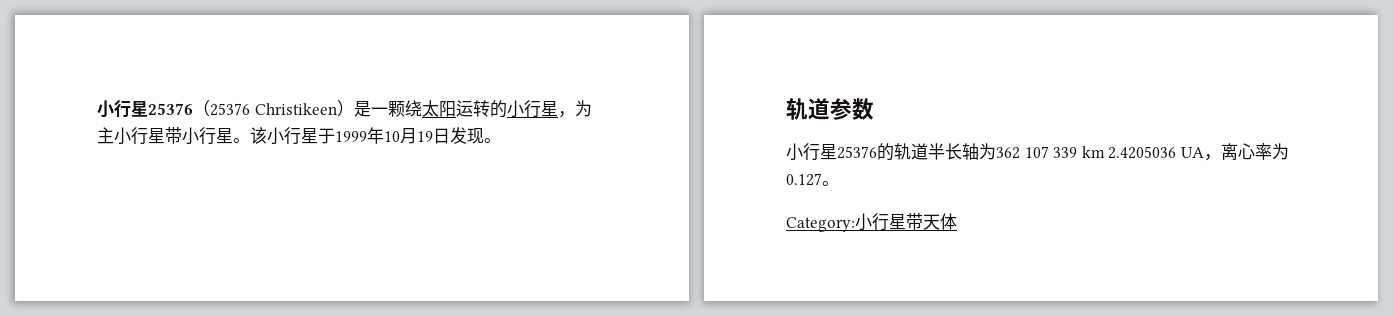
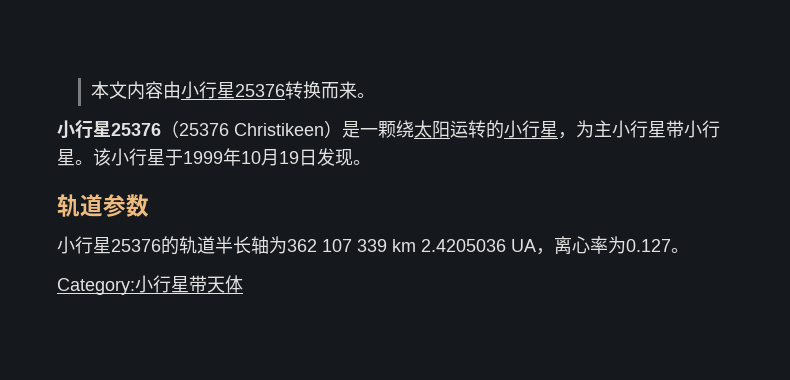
+ 本文内容由小行星25376转换而来。

